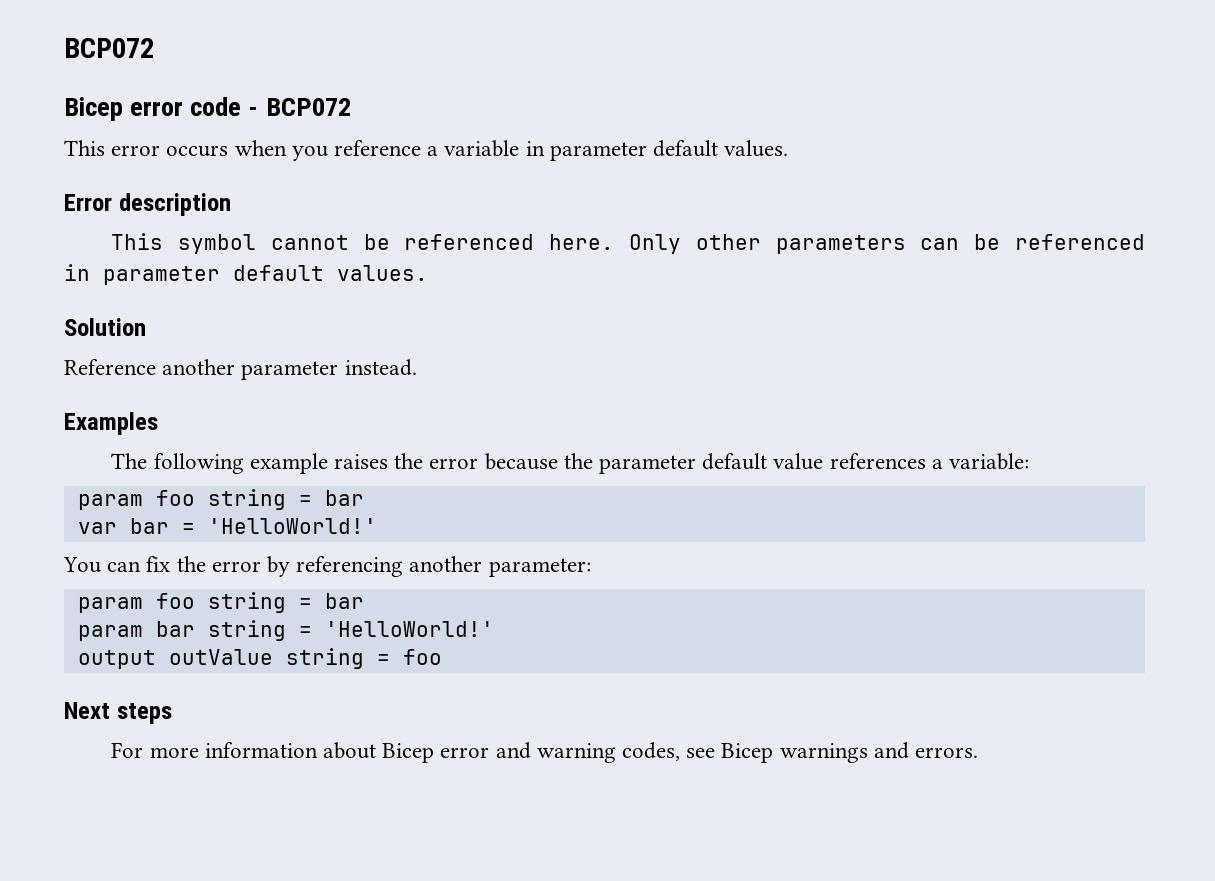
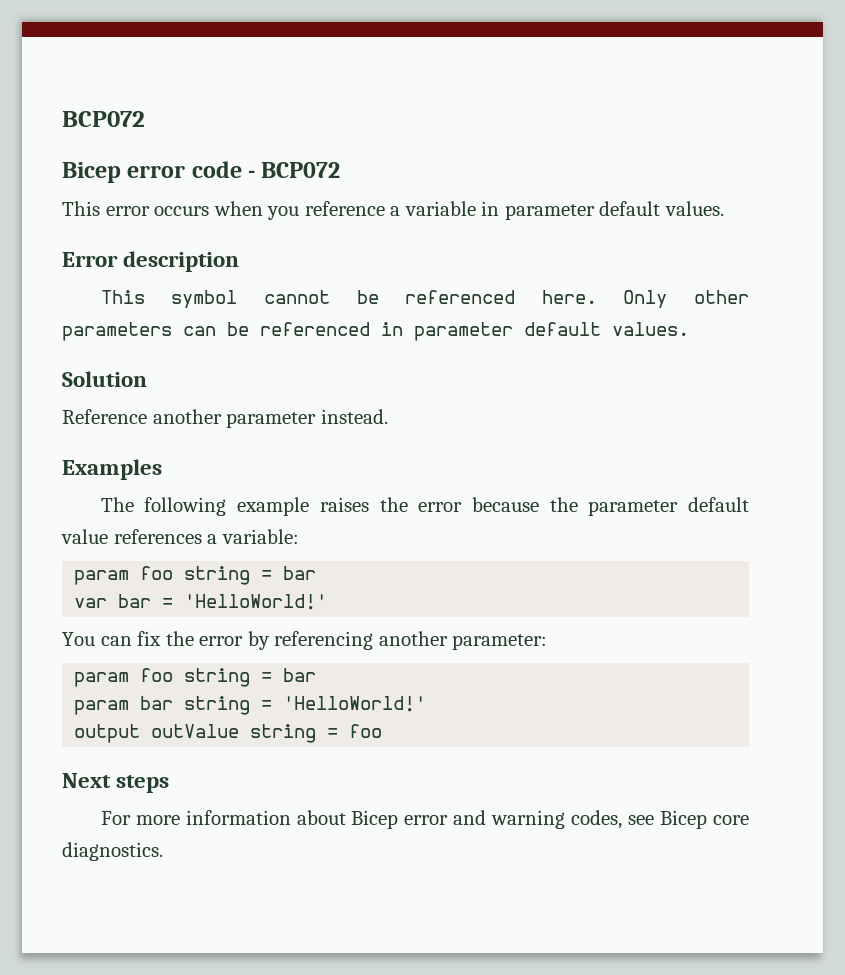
- For more information about Bicep error and warning codes, see Bicep warnings and errors.
+ For more information about Bicep error and warning codes, see Bicep core diagnostics.

